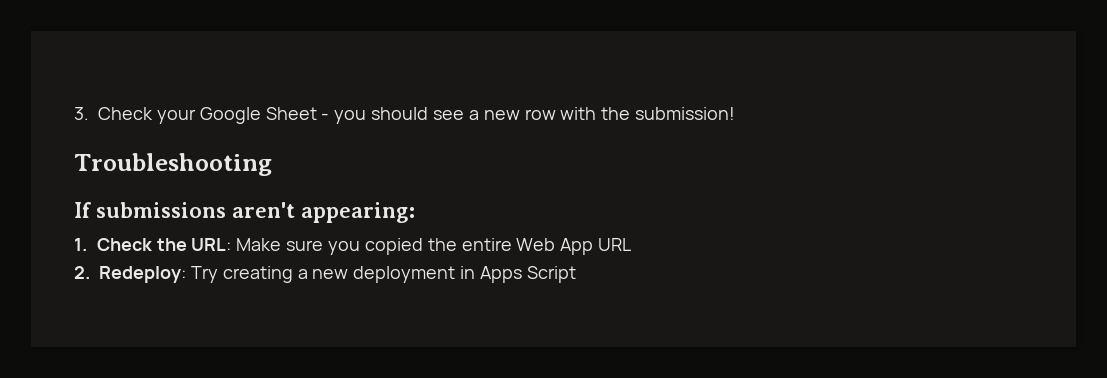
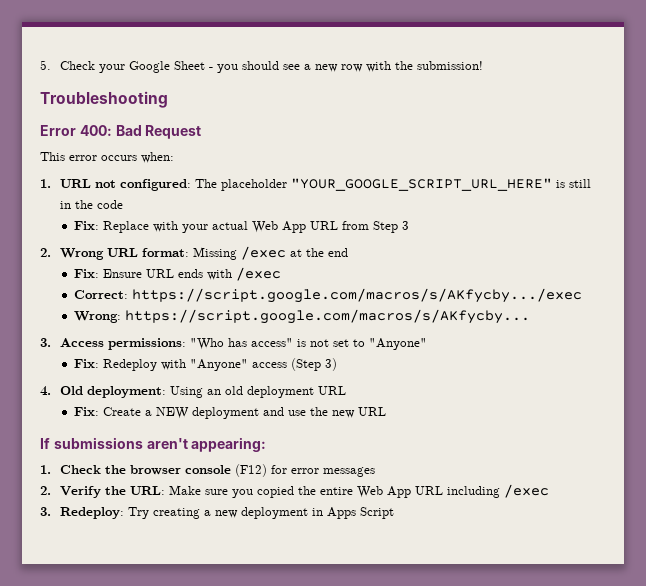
- 3. Check your Google Sheet - you should see a new row with the submission!
+ 5. Check your Google Sheet - you should see a new row with the submission!
+ Error 400: Bad Request
+ This error occurs when:
+ 1. URL not configured: The placeholder "YOUR_GOOGLE_SCRIPT_URL_HERE" is still in the code
+ Fix: Replace with your actual Web App URL from Step 3
+ 2. Wrong URL format: Missing /exec at the end
+ Fix: Ensure URL ends with /exec
+ Correct: https://script.google.com/macros/s/AKfycby.../exec
+ Wrong: https://script.google.com/macros/s/AKfycby...
+ 3. Access permissions: "Who has access" is not set to "Anyone"
+ Fix: Redeploy with "Anyone" access (Step 3)
+ 4. Old deployment: Using an old deployment URL
+ Fix: Create a NEW deployment and use the new URL
- 1. Check the URL: Make sure you copied the entire Web App URL
- 2. Redeploy: Try creating a new deployment in Apps Script
+ 1. Check the browser console (F12) for error messages
+ 2. Verify the URL: Make sure you copied the entire Web App URL including /exec
+ 3. Redeploy: Try creating a new deployment in Apps Script

